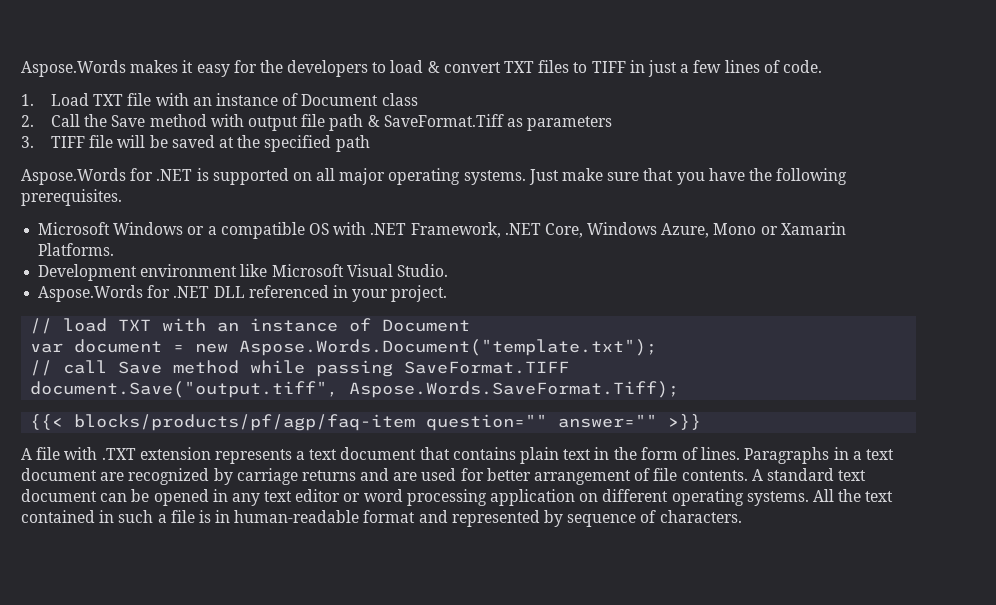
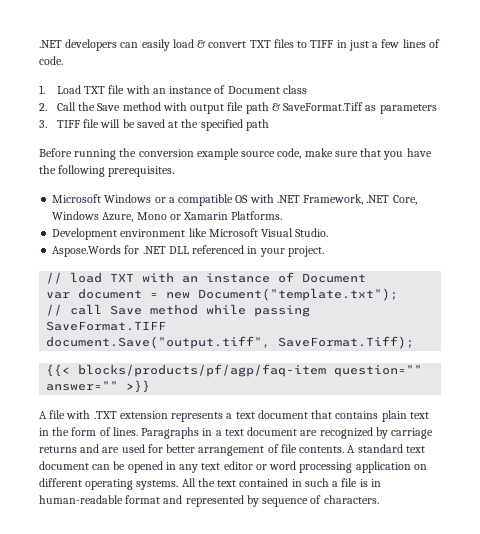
- Aspose.Words makes it easy for the developers to load & convert TXT files to TIFF in just a few lines of code.
+ .NET developers can easily load & convert TXT files to TIFF in just a few lines of code.
- Aspose.Words for .NET is supported on all major operating systems. Just make sure that you have the following prerequisites.
+ Before running the conversion example source code, make sure that you have the following prerequisites.
- var document = new Aspose.Words.Document("template.txt");
+ var document = new Document("template.txt");
- document.Save("output.tiff", Aspose.Words.SaveFormat.Tiff);
+ document.Save("output.tiff", SaveFormat.Tiff);

